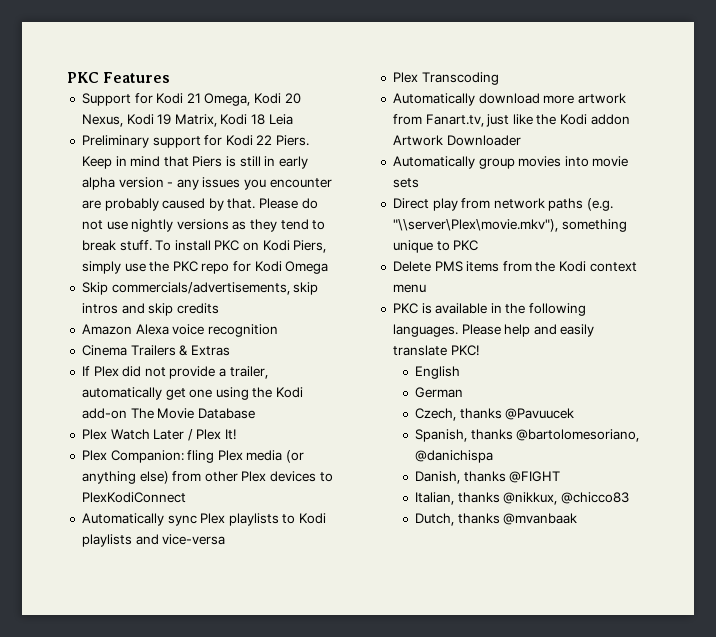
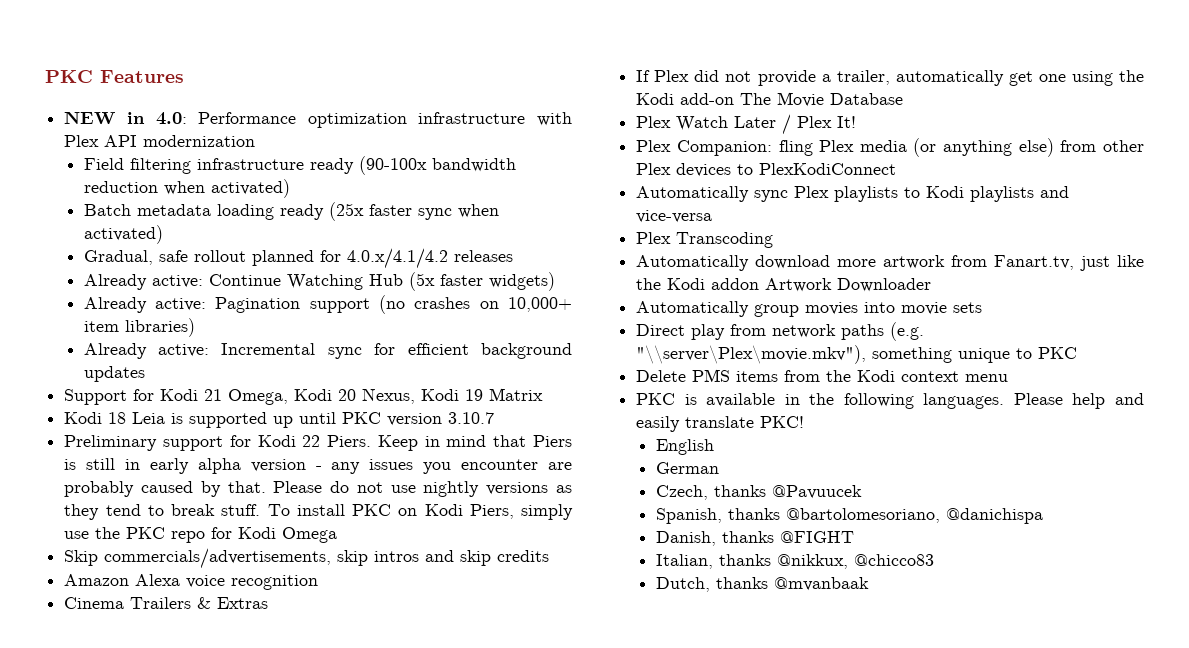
+ NEW in 4.0: Performance optimization infrastructure with Plex API modernization
+ Field filtering infrastructure ready (90-100x bandwidth reduction when activated)
+ Batch metadata loading ready (25x faster sync when activated)
+ Gradual, safe rollout planned for 4.0.x/4.1/4.2 releases
+ Already active: Continue Watching Hub (5x faster widgets)
+ Already active: Pagination support (no crashes on 10,000+ item libraries)
+ Already active: Incremental sync for efficient background updates
- Support for Kodi 21 Omega, Kodi 20 Nexus, Kodi 19 Matrix, Kodi 18 Leia
+ Support for Kodi 21 Omega, Kodi 20 Nexus, Kodi 19 Matrix
+ Kodi 18 Leia is supported up until PKC version 3.10.7

